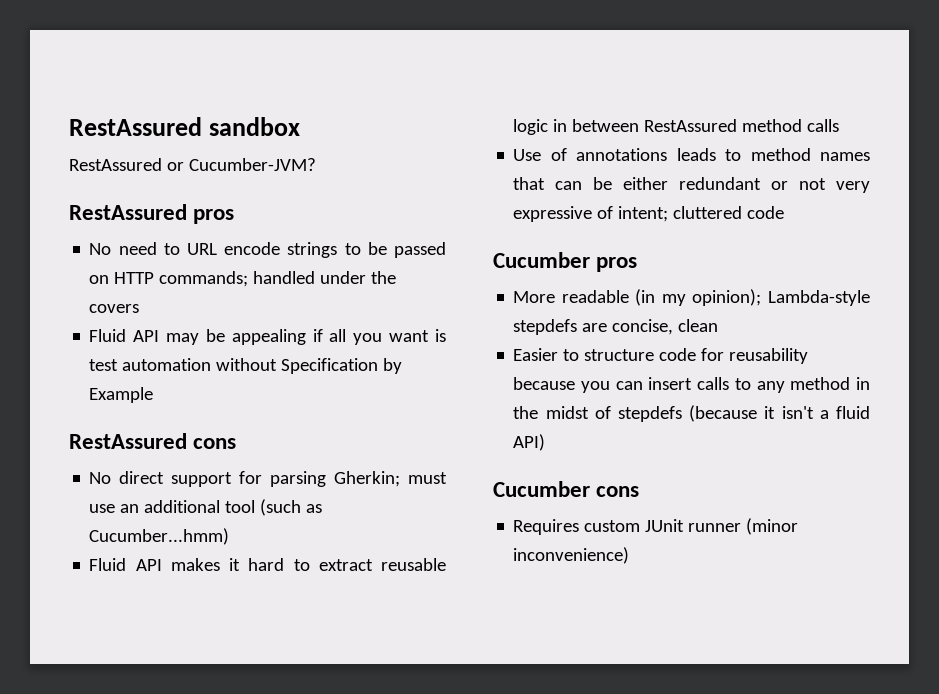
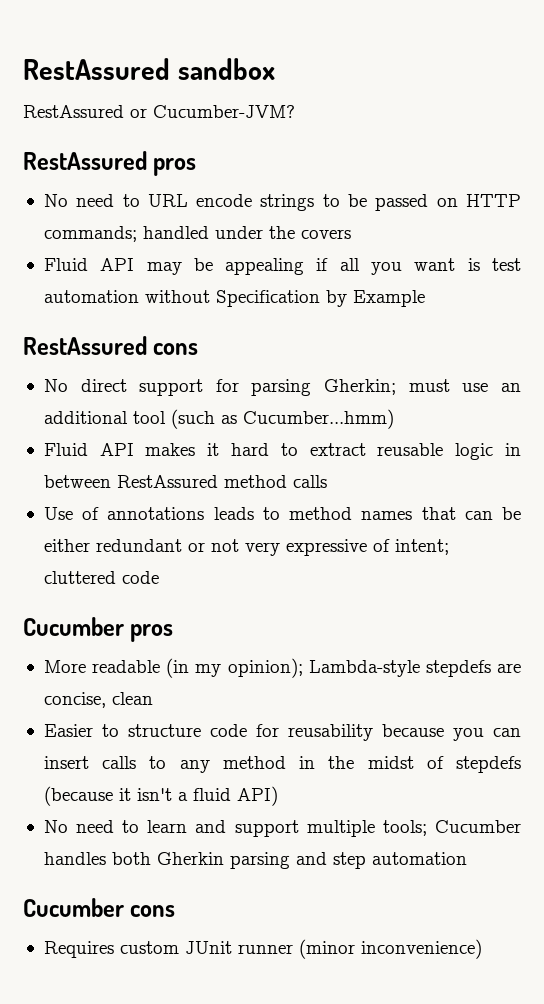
+ No need to learn and support multiple tools; Cucumber handles both Gherkin parsing and step automation

